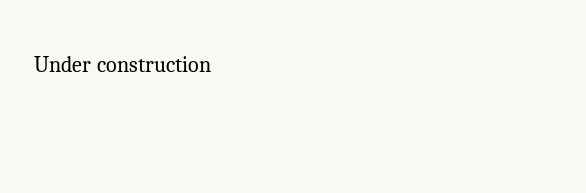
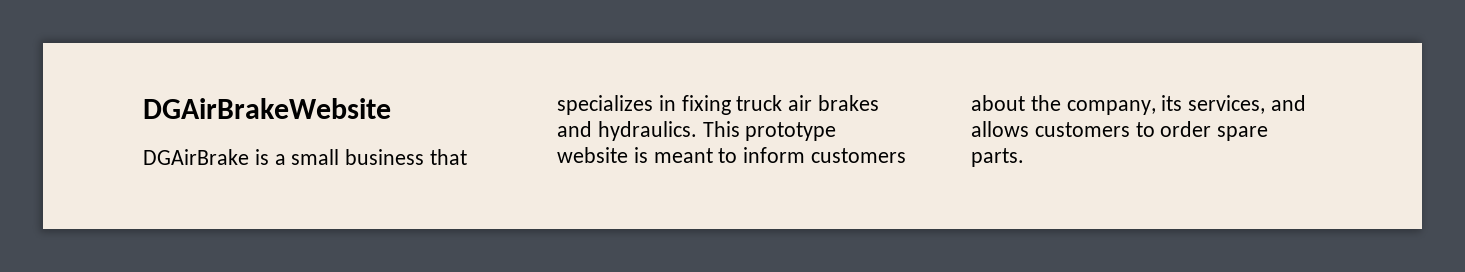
- Under construction
+ DGAirBrakeWebsite
+ DGAirBrake is a small business that specializes in fixing truck air brakes and hydraulics. This prototype website is meant to inform customers about the company, its services, and allows customers to order spare parts.

